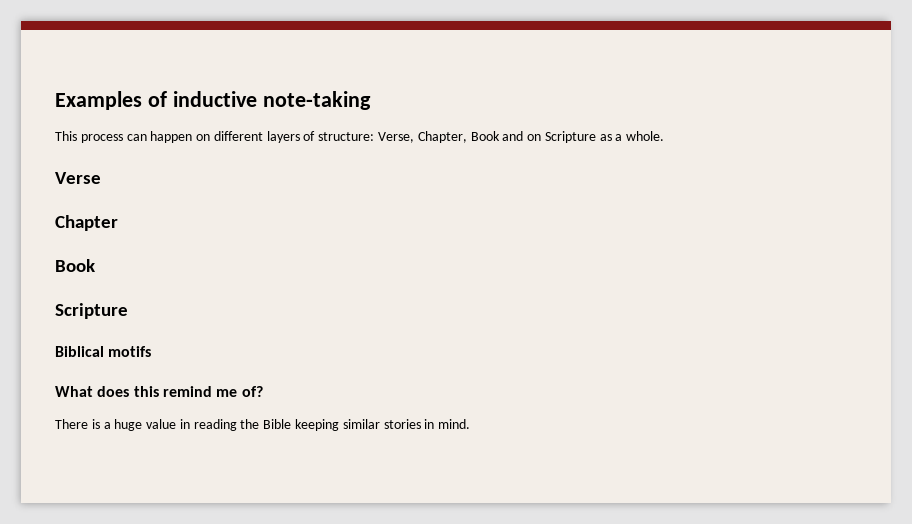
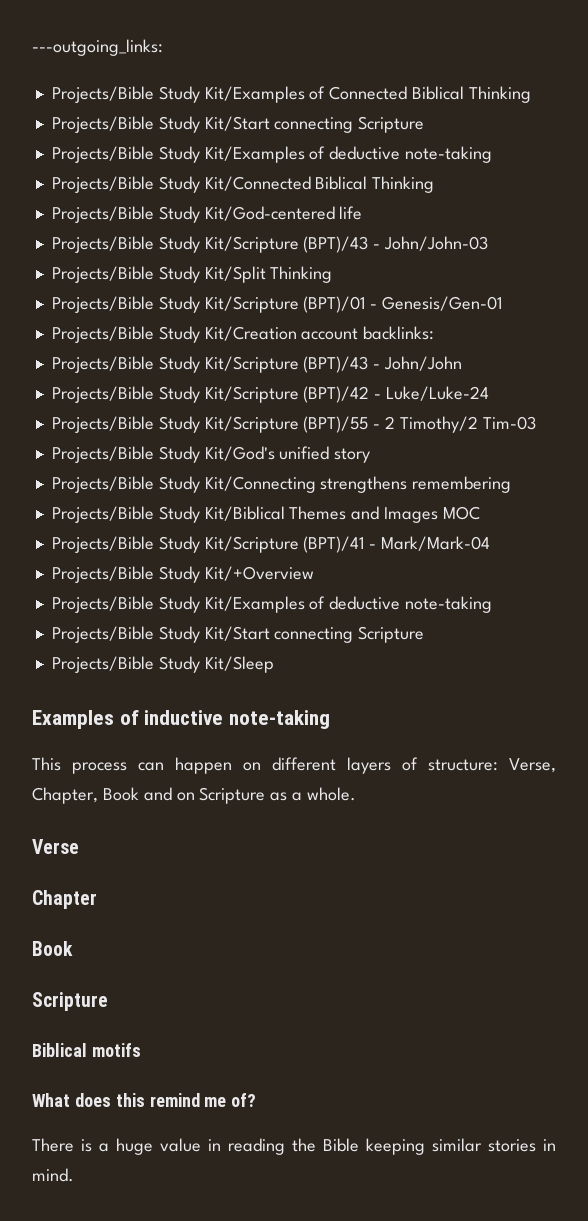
+ ---outgoing_links:
+ Projects/Bible Study Kit/Examples of Connected Biblical Thinking
+ Projects/Bible Study Kit/Start connecting Scripture
+ Projects/Bible Study Kit/Examples of deductive note-taking
+ Projects/Bible Study Kit/Connected Biblical Thinking
+ Projects/Bible Study Kit/God-centered life
+ Projects/Bible Study Kit/Scripture (BPT)/43 - John/John-03
+ Projects/Bible Study Kit/Split Thinking
+ Projects/Bible Study Kit/Scripture (BPT)/01 - Genesis/Gen-01
+ Projects/Bible Study Kit/Creation account backlinks:
+ Projects/Bible Study Kit/Scripture (BPT)/43 - John/John
+ Projects/Bible Study Kit/Scripture (BPT)/42 - Luke/Luke-24
+ Projects/Bible Study Kit/Scripture (BPT)/55 - 2 Timothy/2 Tim-03
+ Projects/Bible Study Kit/God's unified story
+ Projects/Bible Study Kit/Connecting strengthens remembering
+ Projects/Bible Study Kit/Biblical Themes and Images MOC
+ Projects/Bible Study Kit/Scripture (BPT)/41 - Mark/Mark-04
+ Projects/Bible Study Kit/+Overview
+ Projects/Bible Study Kit/Examples of deductive note-taking
+ Projects/Bible Study Kit/Start connecting Scripture
+ Projects/Bible Study Kit/Sleep

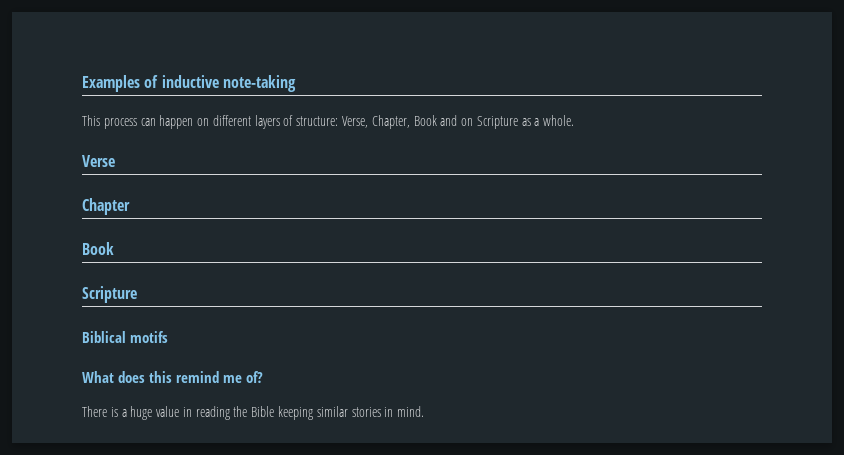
- ---outgoing_links:
- Projects/Bible Study Kit/Examples of Connected Biblical Thinking
- Projects/Bible Study Kit/Start connecting Scripture
- Projects/Bible Study Kit/Examples of deductive note-taking
- Projects/Bible Study Kit/Connected Biblical Thinking
- Projects/Bible Study Kit/God-centered life
- Projects/Bible Study Kit/Scripture (BPT)/43 - John/John-03
- Projects/Bible Study Kit/Split Thinking
- Projects/Bible Study Kit/Scripture (BPT)/01 - Genesis/Gen-01
- Projects/Bible Study Kit/Creation account backlinks:
- Projects/Bible Study Kit/Scripture (BPT)/43 - John/John
- Projects/Bible Study Kit/Scripture (BPT)/42 - Luke/Luke-24
- Projects/Bible Study Kit/Scripture (BPT)/55 - 2 Timothy/2 Tim-03
- Projects/Bible Study Kit/God's unified story
- Projects/Bible Study Kit/Connecting strengthens remembering
- Projects/Bible Study Kit/Biblical Themes and Images MOC
- Projects/Bible Study Kit/Scripture (BPT)/41 - Mark/Mark-04
- Projects/Bible Study Kit/+Overview
- Projects/Bible Study Kit/Examples of deductive note-taking
- Projects/Bible Study Kit/Start connecting Scripture
- Projects/Bible Study Kit/Sleep

